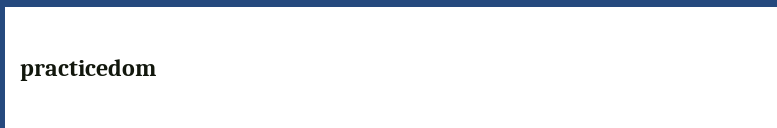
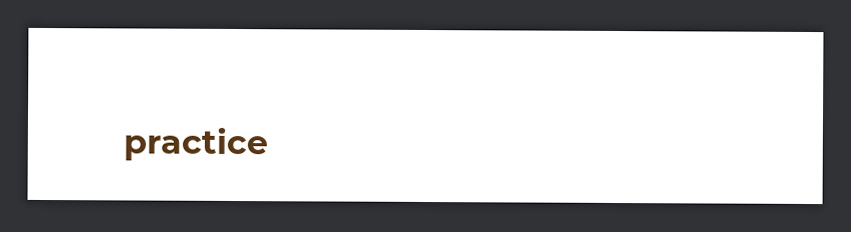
- practicedom
+ practice

